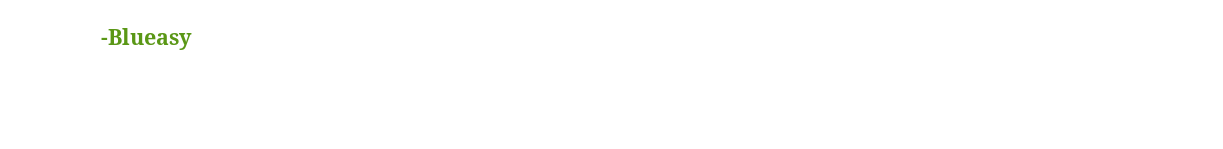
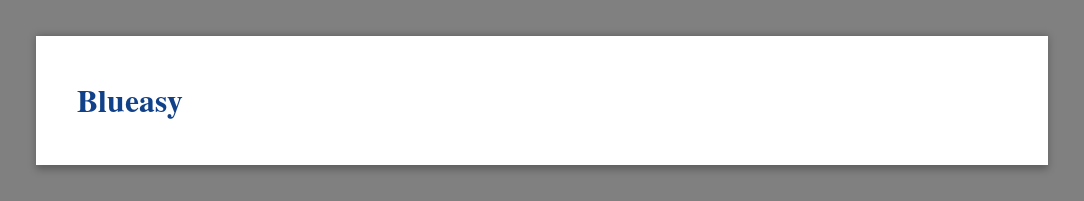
- -Blueasy
+ Blueasy

